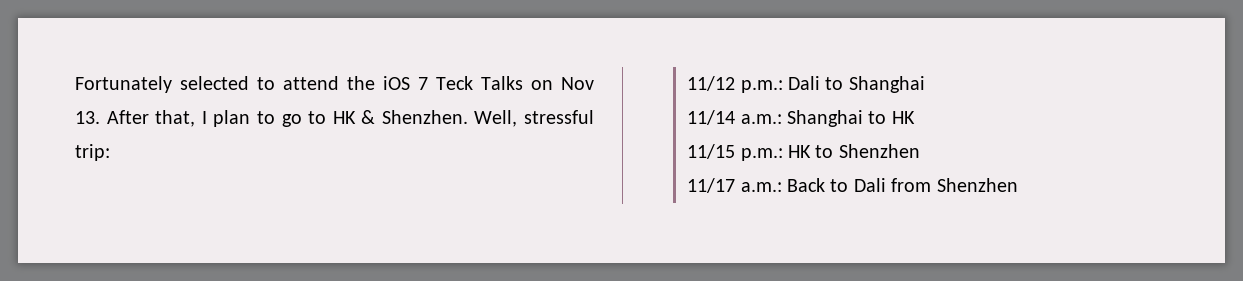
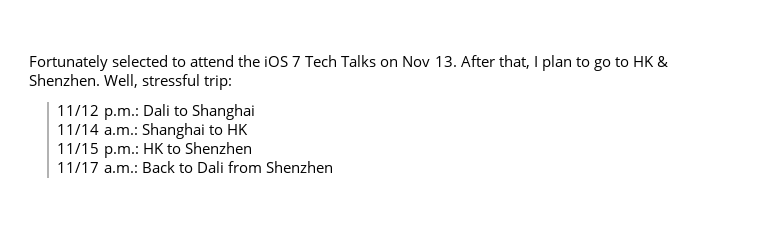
- Fortunately selected to attend the iOS 7 Teck Talks on Nov 13. After that, I plan to go to HK & Shenzhen.
+ Fortunately selected to attend the iOS 7 Tech Talks on Nov 13. After that, I plan to go to HK & Shenzhen.

